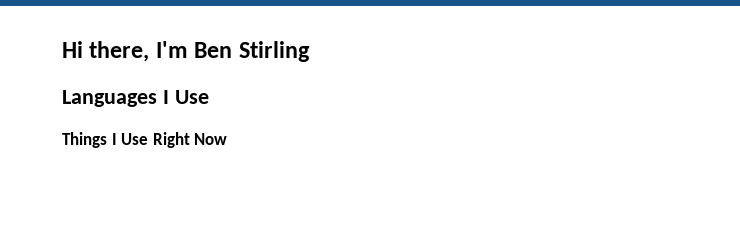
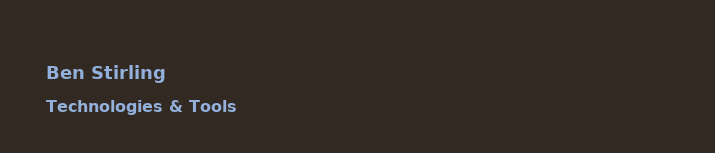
- Hi there, I'm Ben Stirling
+ Ben Stirling
- Languages I Use
- Things I Use Right Now
+ Technologies & Tools

